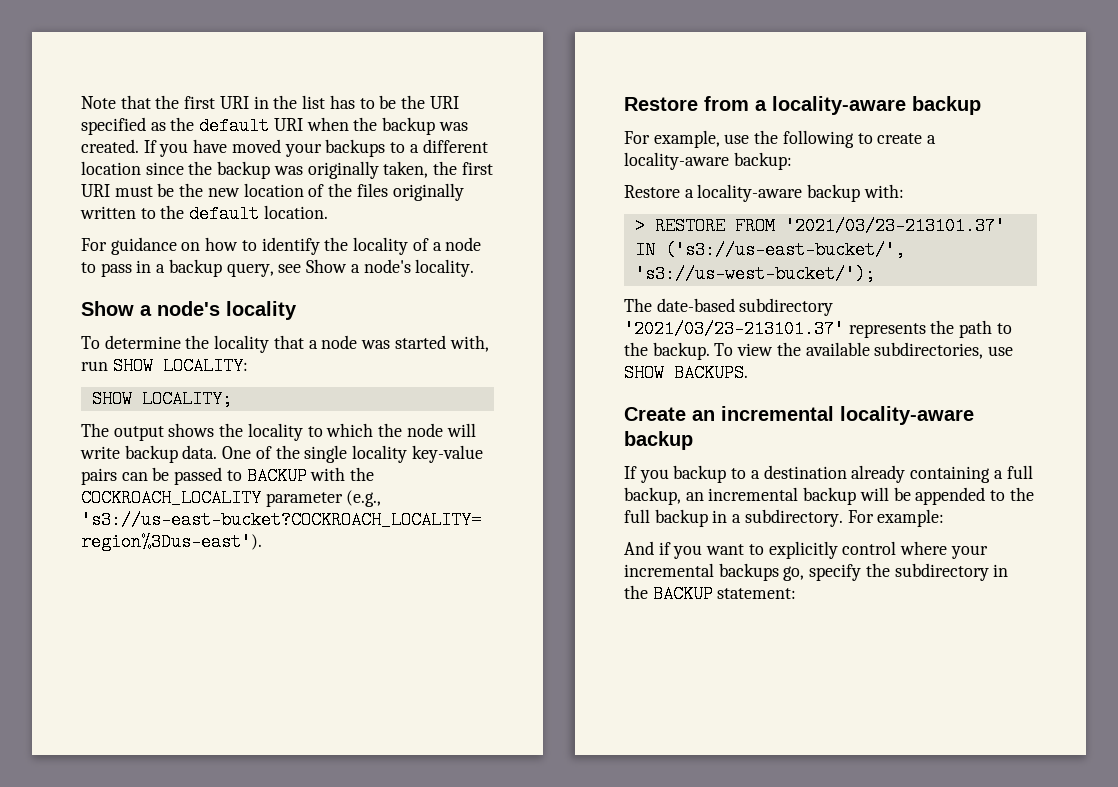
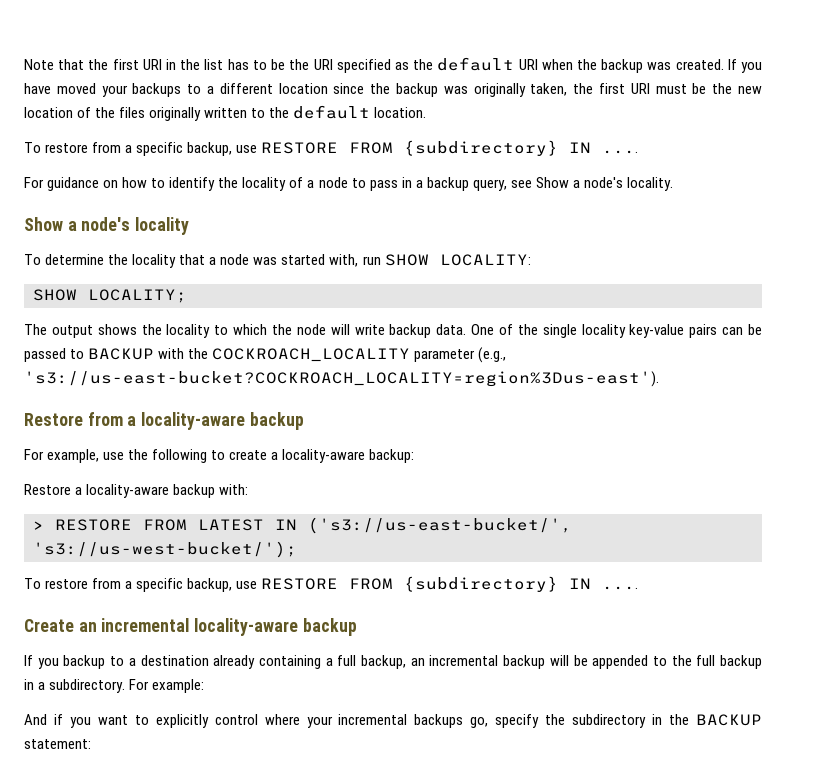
  If you have moved your backups to a different location since the backup was originally taken, the first URI must be the new location of the files originally written to the default location.
+ To restore from a specific backup, use RESTORE FROM {subdirectory} IN ....
- > RESTORE FROM '2021/03/23-213101.37' IN ('s3://us-east-bucket/', 's3://us-west-bucket/');
- The date-based subdirectory '2021/03/23-213101.37' represents the path to the backup. To view the available subdirectories, use SHOW BACKUPS.
+ > RESTORE FROM LATEST IN ('s3://us-east-bucket/', 's3://us-west-bucket/');
+ To restore from a specific backup, use RESTORE FROM {subdirectory} IN ....

